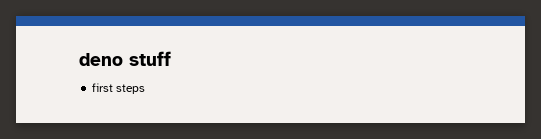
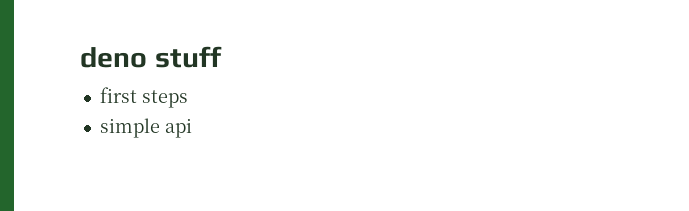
+ simple api

